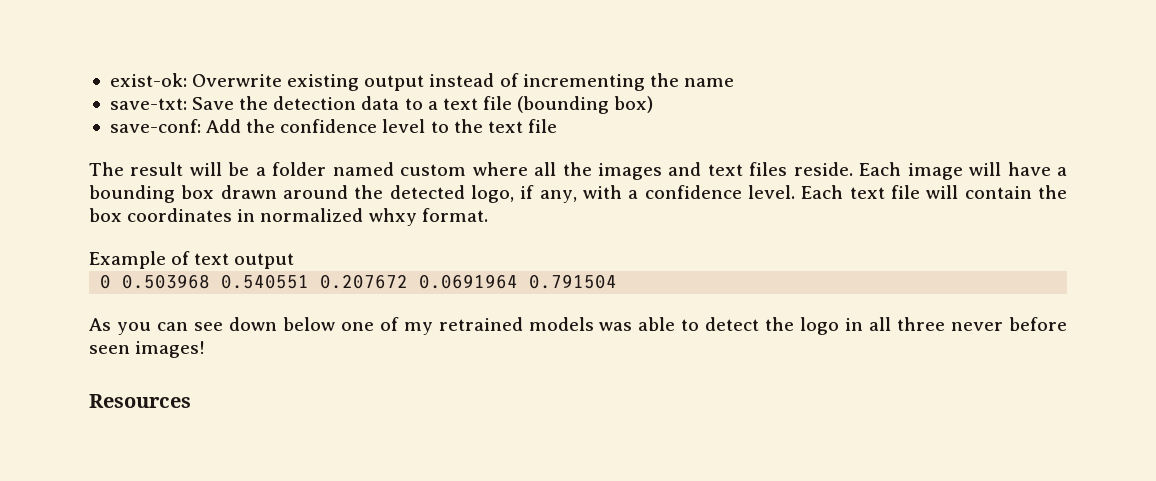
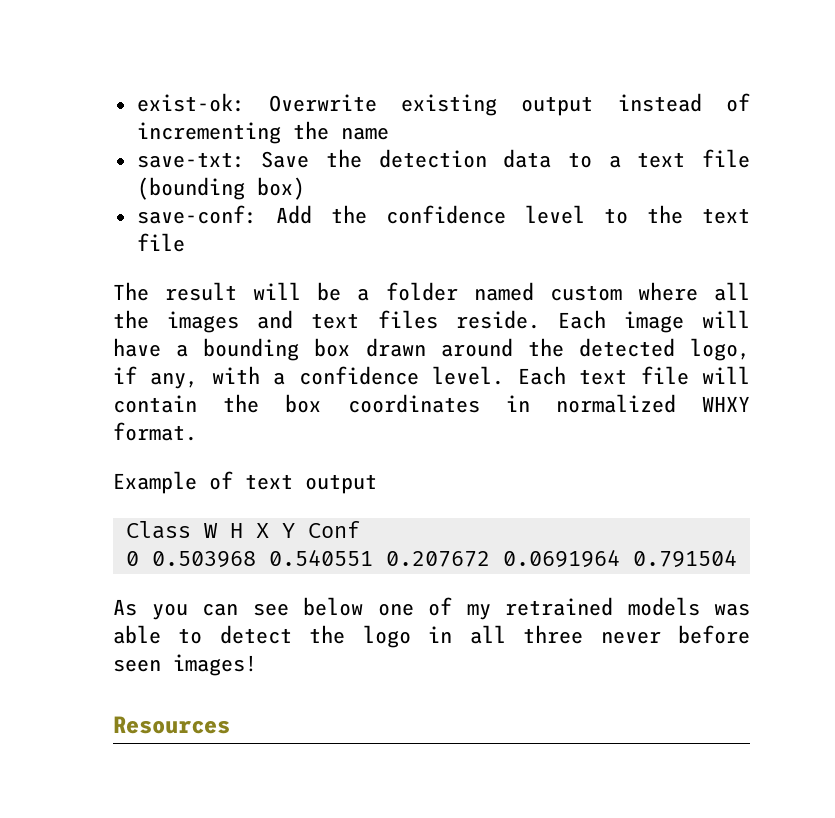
- Each text file will contain the box coordinates in normalized whxy format.
+ Each text file will contain the box coordinates in normalized WHXY format.
+ Class W H X Y Conf
- As you can see down below one of my retrained models was able to detect the logo in all three never before seen images!
+ As you can see below one of my retrained models was able to detect the logo in all three never before seen images!

